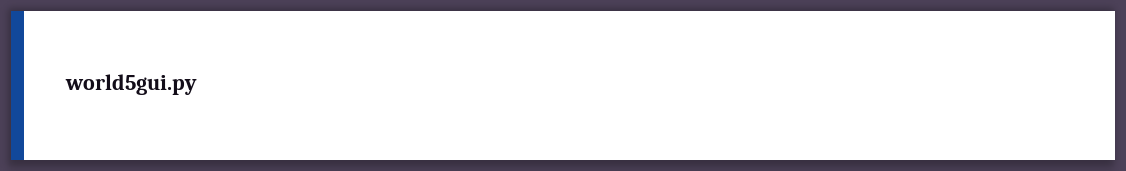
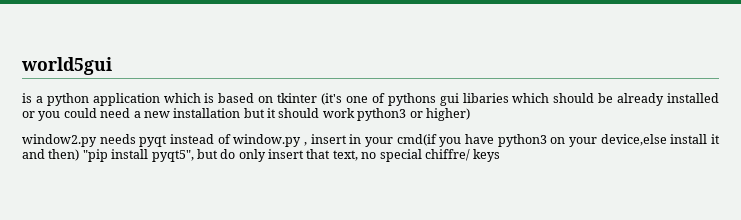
- world5gui.py
+ world5gui
+ is a python application which is based on tkinter (it's one of pythons gui libaries which should be already installed or you could need a new installation but it should work python3 or higher)
+ window2.py needs pyqt instead of window.py , insert in your cmd(if you have python3 on your device,else install it and then) "pip install pyqt5", but do only insert that text, no special chiffre/ keys

